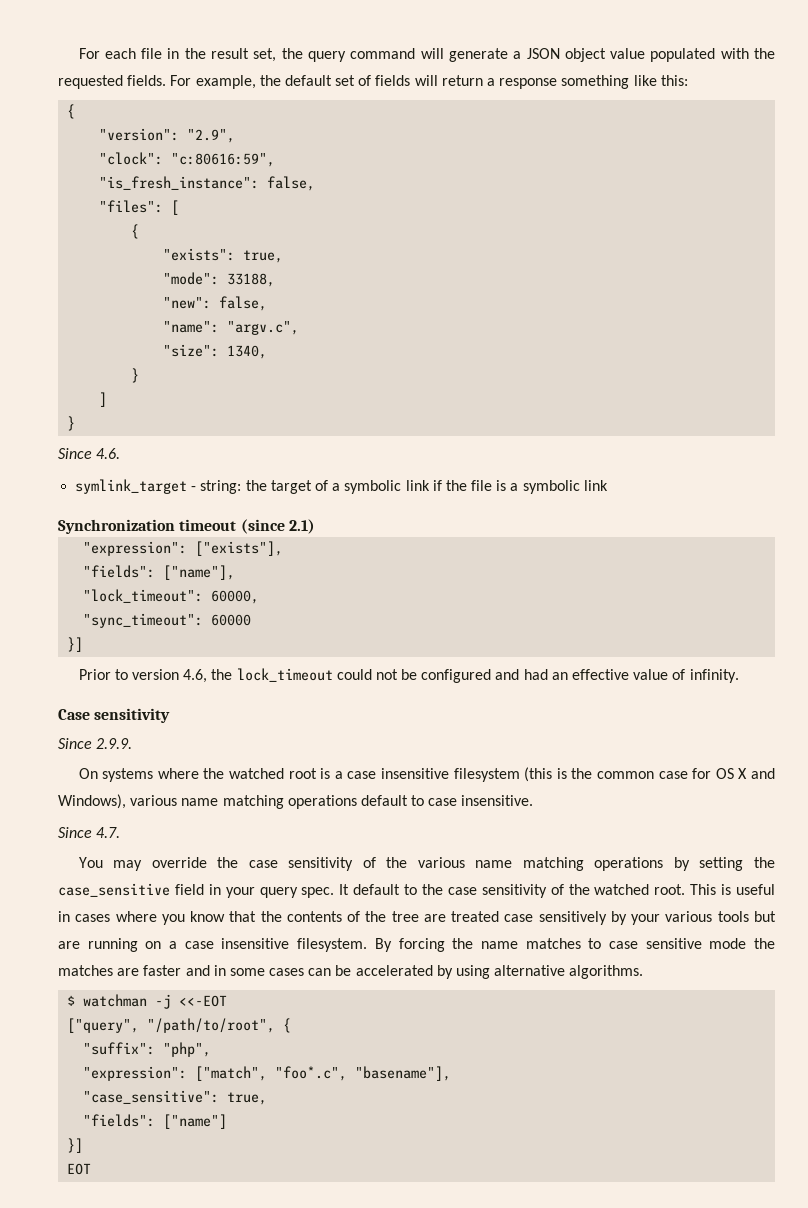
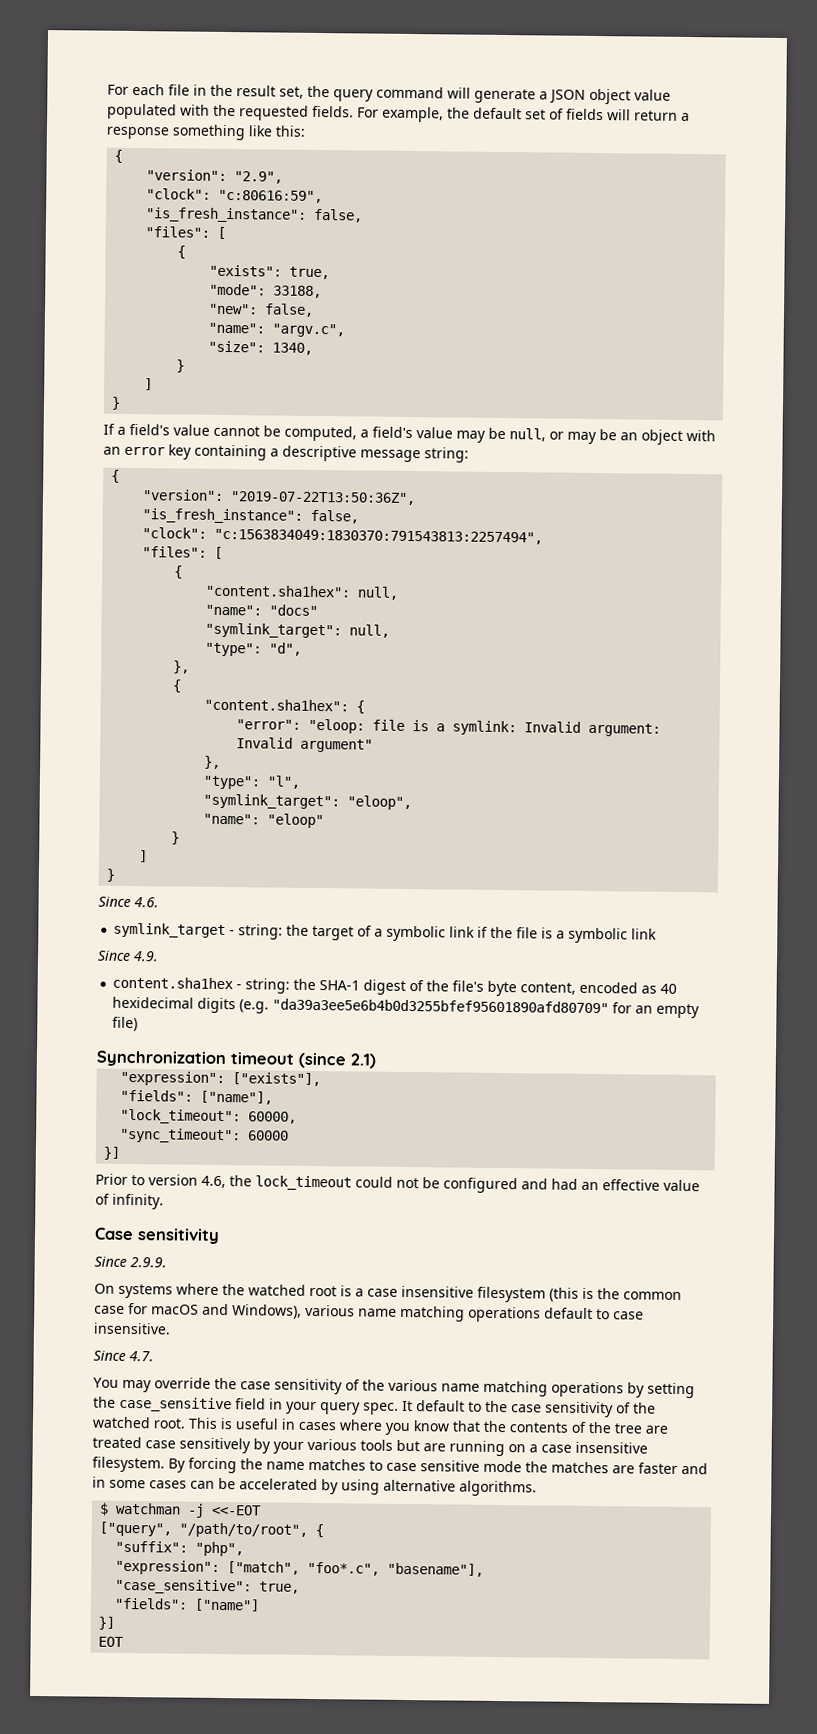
+ If a field's value cannot be computed, a field's value may be null, or may be an object with an error key containing a descriptive message string:
+ {
+ "version": "2019-07-22T13:50:36Z",
+ "is_fresh_instance": false,
+ "clock": "c:1563834049:1830370:791543813:2257494",
+ "files": [
+ {
+ "content.sha1hex": null,
+ "name": "docs"
+ "symlink_target": null,
+ "type": "d",
+ },
+ {
+ "content.sha1hex": {
+ "error": "eloop: file is a symlink: Invalid argument: Invalid argument"
+ },
+ "type": "l",
+ "symlink_target": "eloop",
+ "name": "eloop"
+ }
+ ]
+ }
+ Since 4.9.
+ content.sha1hex - string: the SHA-1 digest of the file's byte content, encoded as 40 hexidecimal digits (e.g. "da39a3ee5e6b4b0d3255bfef95601890afd80709" for an empty file)
- On systems where the watched root is a case insensitive filesystem (this is the common case for OS X and Windows), various name matching operations default to case insensitive.
+ On systems where the watched root is a case insensitive filesystem (this is the common case for macOS and Windows), various name matching operations default to case insensitive.

